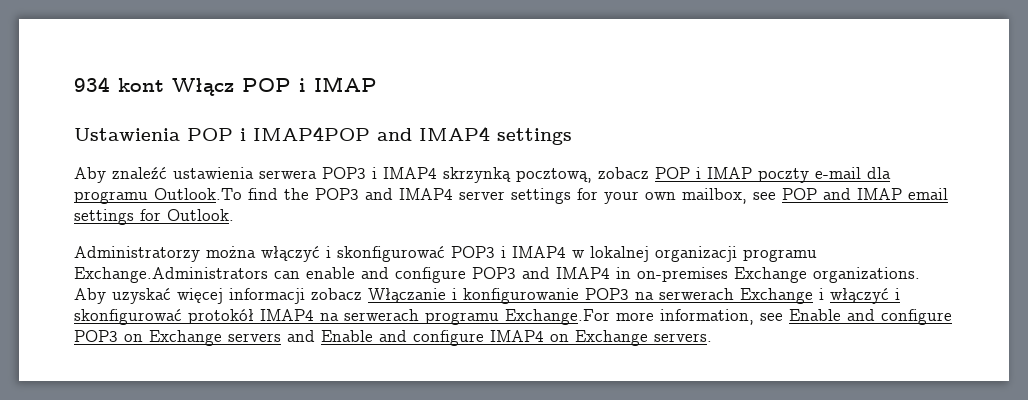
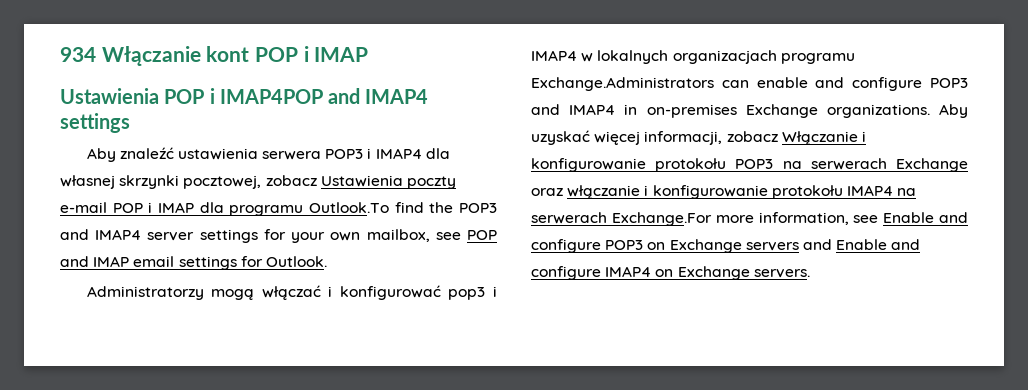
- 934 kont Włącz POP i IMAP
+ 934 Włączanie kont POP i IMAP
- Aby znaleźć ustawienia serwera POP3 i IMAP4 skrzynką pocztową, zobacz POP i IMAP poczty e-mail dla programu Outlook.To find the POP3 and IMAP4 server settings for your own mailbox, see POP and IMAP email settings for Outlook.
+ Aby znaleźć ustawienia serwera POP3 i IMAP4 dla własnej skrzynki pocztowej, zobacz Ustawienia poczty e-mail POP i IMAP dla programu Outlook.To find the POP3 and IMAP4 server settings for your own mailbox, see POP and IMAP email settings for Outlook.
- Administratorzy można włączyć i skonfigurować POP3 i IMAP4 w lokalnej organizacji programu Exchange.Administrators can enable and configure POP3 and IMAP4 in on-premises Exchange organizations.
+ Administratorzy mogą włączać i konfigurować pop3 i IMAP4 w lokalnych organizacjach programu Exchange.Administrators can enable and configure POP3 and IMAP4 in on-premises Exchange organizations.
- Aby uzyskać więcej informacji zobacz Włączanie i konfigurowanie POP3 na serwerach Exchange i włączyć i skonfigurować protokół IMAP4 na serwerach programu Exchange.For more information, see Enable and configure POP3 on Exchange servers and Enable and configure IMAP4 on Exchange servers.
+ Aby uzyskać więcej informacji, zobacz Włączanie i konfigurowanie protokołu POP3 na serwerach Exchange oraz włączanie i konfigurowanie protokołu IMAP4 na serwerach Exchange.For more information, see Enable and configure POP3 on Exchange servers and Enable and configure IMAP4 on Exchange servers.

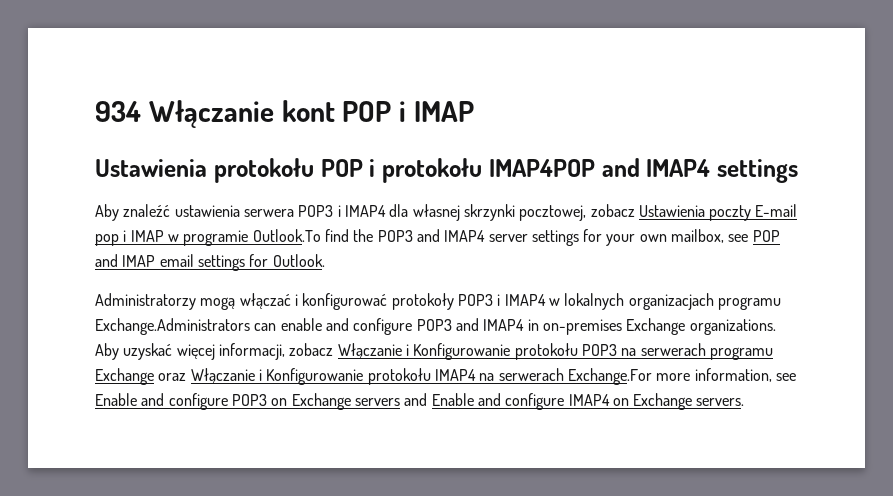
- Ustawienia POP i IMAP4POP and IMAP4 settings
+ Ustawienia protokołu POP i protokołu IMAP4POP and IMAP4 settings
- Aby znaleźć ustawienia serwera POP3 i IMAP4 dla własnej skrzynki pocztowej, zobacz Ustawienia poczty e-mail POP i IMAP dla programu Outlook.To find the POP3 and IMAP4 server settings for your own mailbox, see POP and IMAP email settings for Outlook.
+ Aby znaleźć ustawienia serwera POP3 i IMAP4 dla własnej skrzynki pocztowej, zobacz Ustawienia poczty E-mail pop i IMAP w programie Outlook.To find the POP3 and IMAP4 server settings for your own mailbox, see POP and IMAP email settings for Outlook.
- Administratorzy mogą włączać i konfigurować pop3 i IMAP4 w lokalnych organizacjach programu Exchange.Administrators can enable and configure POP3 and IMAP4 in on-premises Exchange organizations.
+ Administratorzy mogą włączać i konfigurować protokoły POP3 i IMAP4 w lokalnych organizacjach programu Exchange.Administrators can enable and configure POP3 and IMAP4 in on-premises Exchange organizations.
- Aby uzyskać więcej informacji, zobacz Włączanie i konfigurowanie protokołu POP3 na serwerach Exchange oraz włączanie i konfigurowanie protokołu IMAP4 na serwerach Exchange.For more information, see Enable and configure POP3 on Exchange servers and Enable and configure IMAP4 on Exchange servers.
+ Aby uzyskać więcej informacji, zobacz Włączanie i Konfigurowanie protokołu POP3 na serwerach programu Exchange oraz Włączanie i Konfigurowanie protokołu IMAP4 na serwerach Exchange.For more information, see Enable and configure POP3 on Exchange servers and Enable and configure IMAP4 on Exchange servers.

